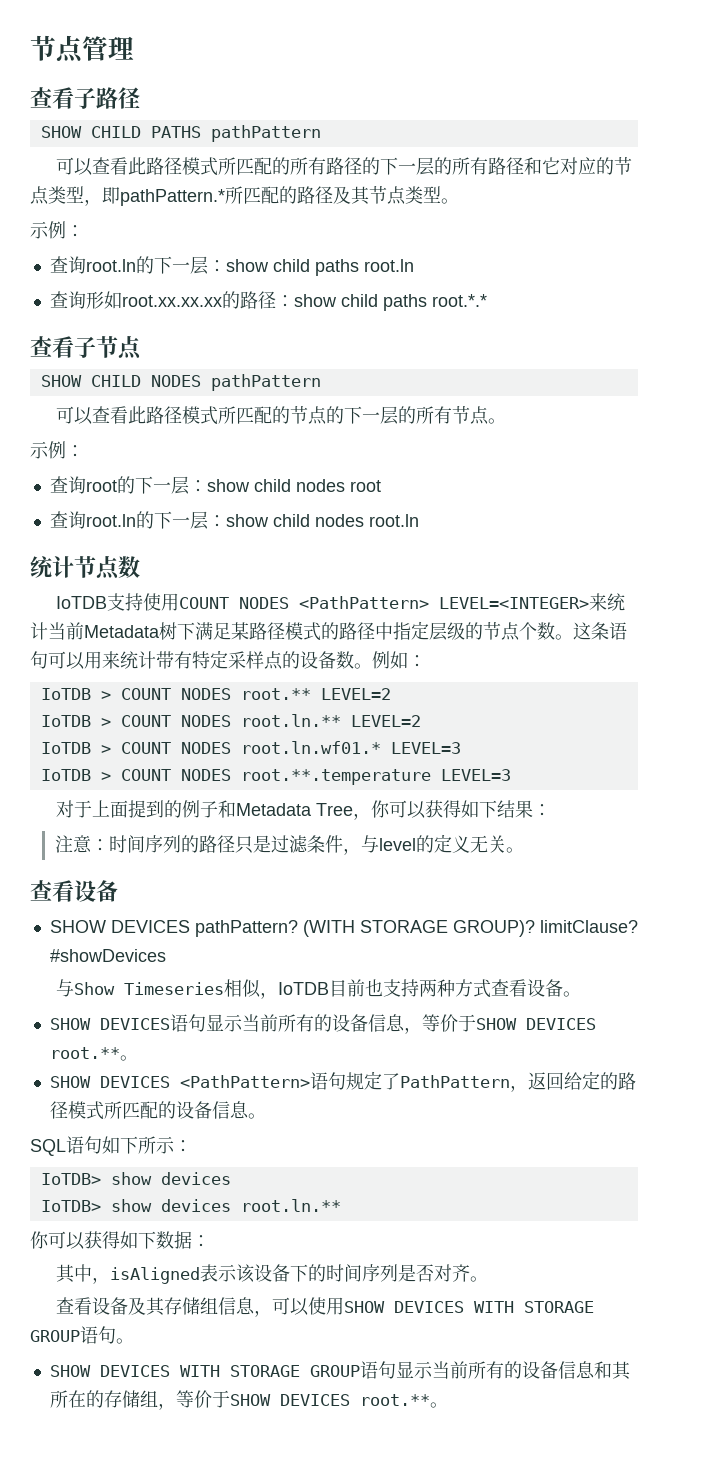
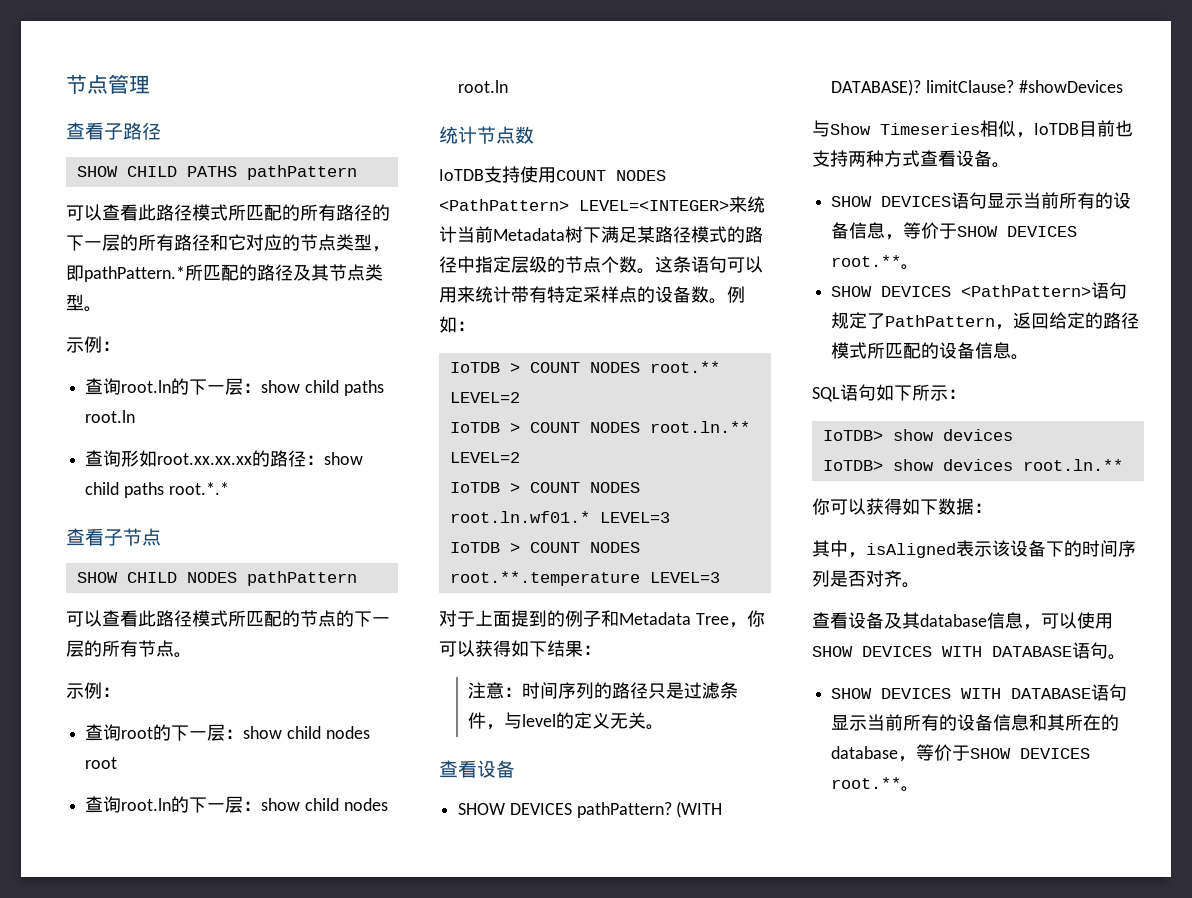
- (WITH STORAGE GROUP)? limitClause?
+ (WITH DATABASE)? limitClause?
- 查看设备及其存储组信息，可以使用SHOW DEVICES WITH STORAGE GROUP语句。
+ 查看设备及其database信息，可以使用SHOW DEVICES WITH DATABASE语句。
- SHOW DEVICES WITH STORAGE GROUP语句显示当前所有的设备信息和其所在的存储组，等价于SHOW DEVICES root.**。
+ SHOW DEVICES WITH DATABASE语句显示当前所有的设备信息和其所在的database，等价于SHOW DEVICES root.**。

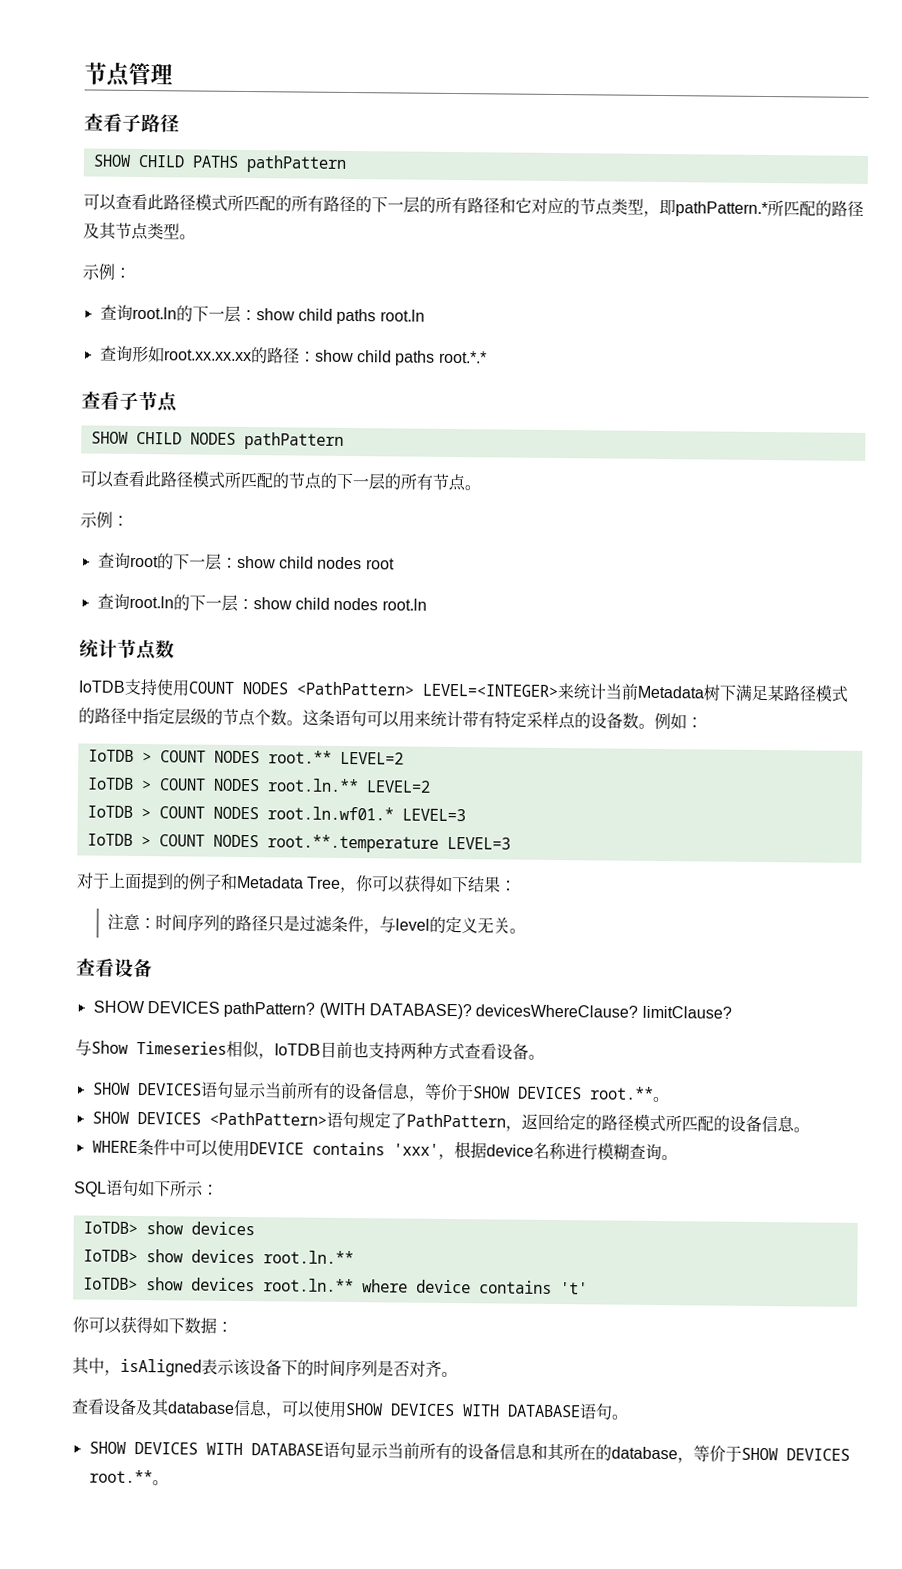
- (WITH DATABASE)? limitClause? #showDevices
+ (WITH DATABASE)? devicesWhereClause? limitClause?
+ WHERE条件中可以使用DEVICE contains 'xxx'，根据device名称进行模糊查询。
+ IoTDB> show devices root.ln.** where device contains 't'

